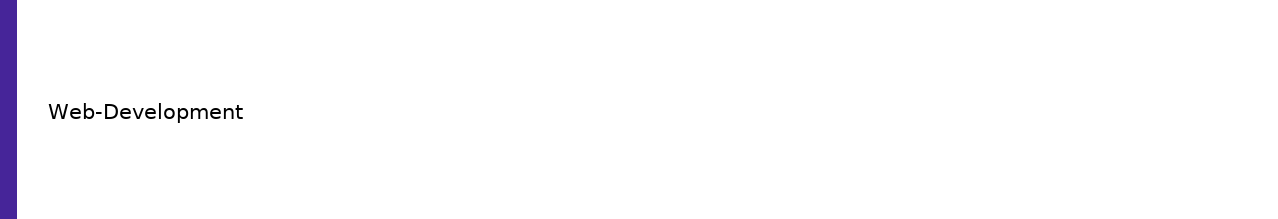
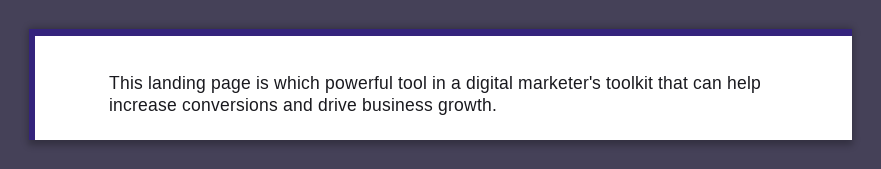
- Web-Development
+ This landing page is which powerful tool in a digital marketer's toolkit that can help increase conversions and drive business growth.

